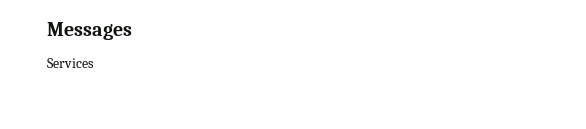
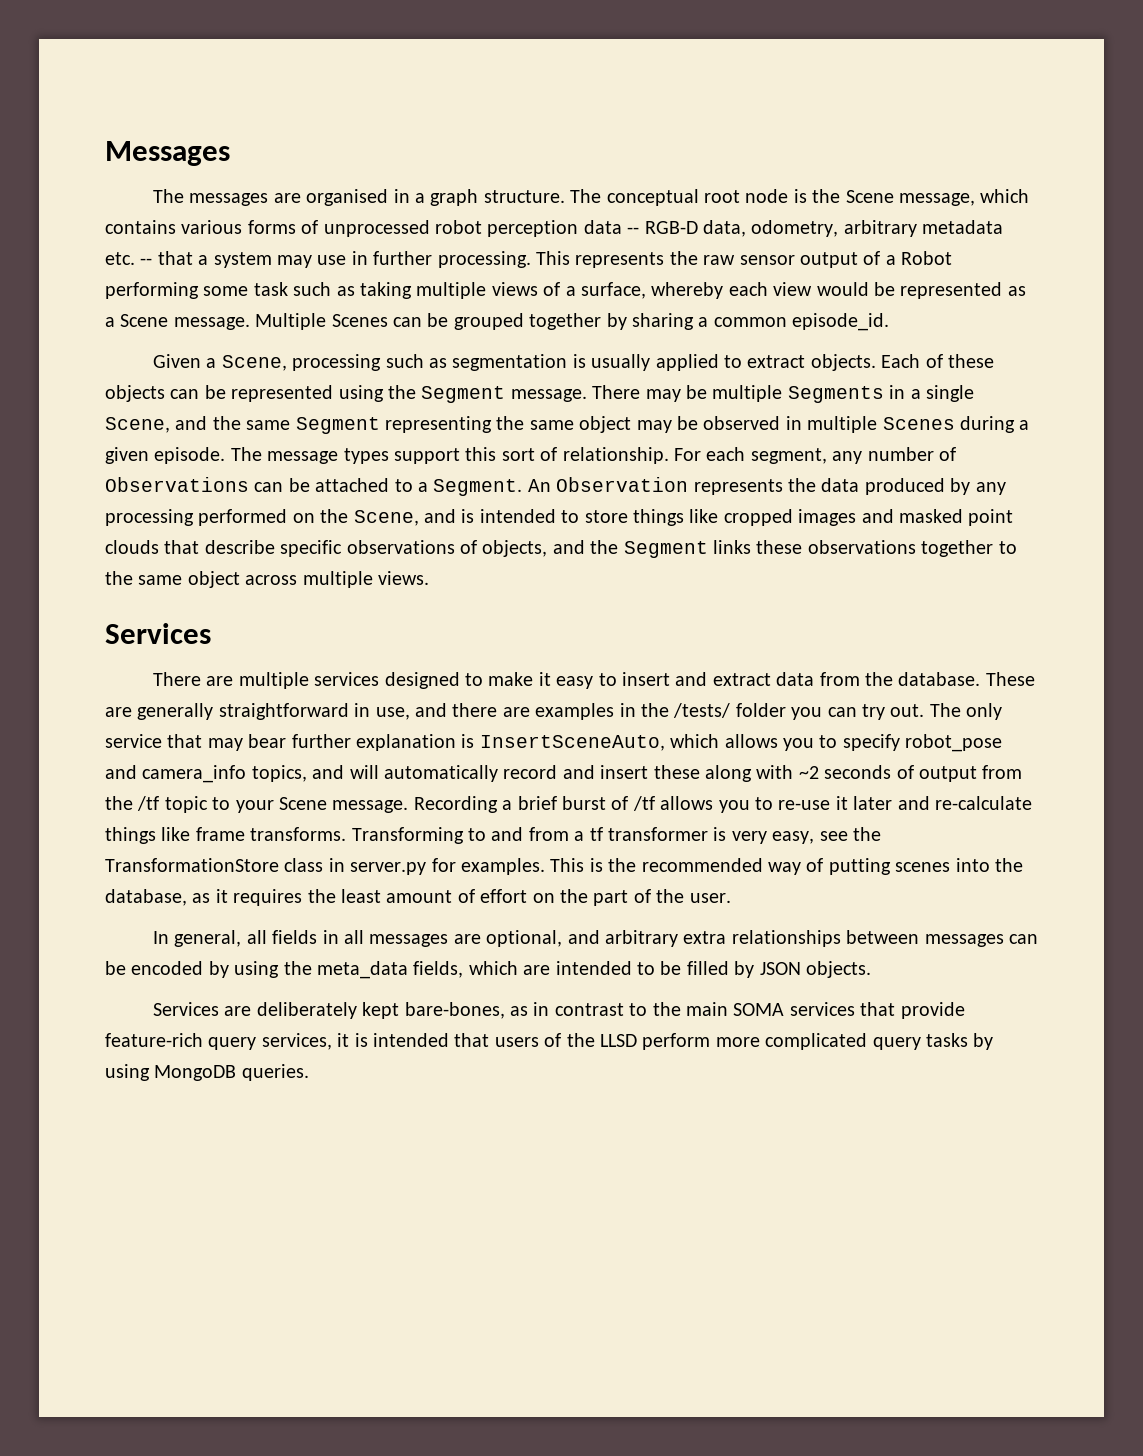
+ The messages are organised in a graph structure. The conceptual root node is the Scene message, which contains various forms of unprocessed robot perception data -- RGB-D data, odometry, arbitrary metadata etc. -- that a system may use in further processing. This represents the raw sensor output of a Robot performing some task such as taking multiple views of a surface, whereby each view would be represented as a Scene message. Multiple Scenes can be grouped together by sharing a common episode_id.
+ Given a Scene, processing such as segmentation is usually applied to extract objects. Each of these objects can be represented using the Segment message. There may be multiple Segments in a single Scene, and the same Segment representing the same object may be observed in multiple Scenes during a given episode. The message types support this sort of relationship. For each segment, any number of Observations can be attached to a Segment. An Observation represents the data produced by any processing performed on the Scene, and is intended to store things like cropped images and masked point clouds that describe specific observations of objects, and the Segment links these observations together to the same object across multiple views.
  Services
+ There are multiple services designed to make it easy to insert and extract data from the database. These are generally straightforward in use, and there are examples in the /tests/ folder you can try out. The only service that may bear further explanation is InsertSceneAuto, which allows you to specify robot_pose and camera_info topics, and will automatically record and insert these along with ~2 seconds of output from the /tf topic to your Scene message. Recording a brief burst of /tf allows you to re-use it later and re-calculate things like frame transforms. Transforming to and from a tf transformer is very easy, see the TransformationStore class in server.py for examples. This is the recommended way of putting scenes into the database, as it requires the least amount of effort on the part of the user.
+ In general, all fields in all messages are optional, and arbitrary extra relationships between messages can be encoded by using the meta_data fields, which are intended to be filled by JSON objects.
+ Services are deliberately kept bare-bones, as in contrast to the main SOMA services that provide feature-rich query services, it is intended that users of the LLSD perform more complicated query tasks by using MongoDB queries.

